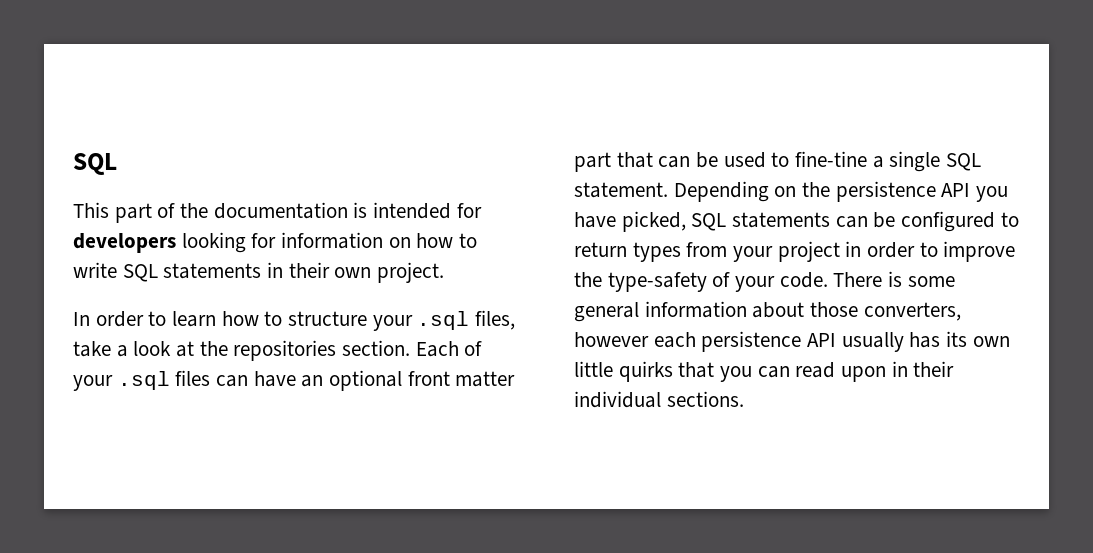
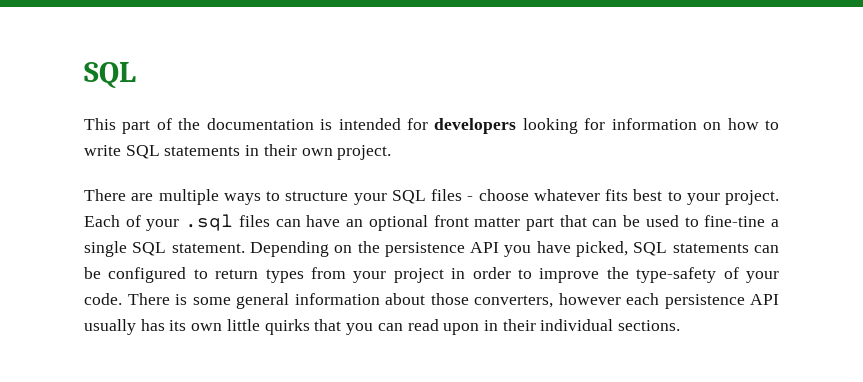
- In order to learn how to structure your .sql files, take a look at the repositories section.
+ There are multiple ways to structure your SQL files - choose whatever fits best to your project.

